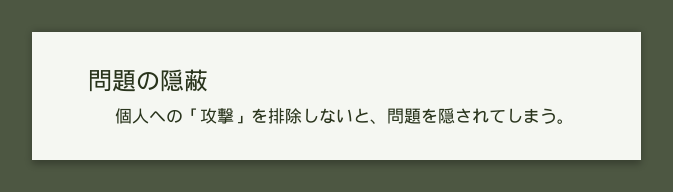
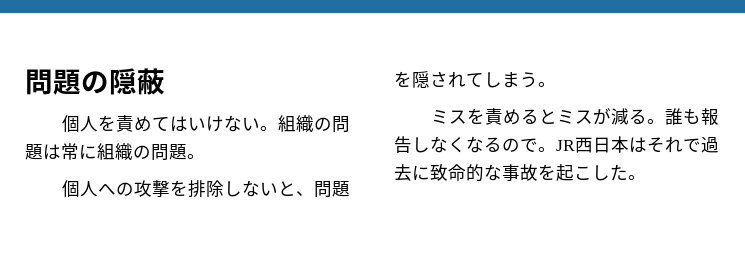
+ 個人を責めてはいけない。組織の問題は常に組織の問題。
- 個人への「攻撃」を排除しないと、問題を隠されてしまう。
+ 個人への攻撃を排除しないと、問題を隠されてしまう。
+ ミスを責めるとミスが減る。誰も報告しなくなるので。JR西日本はそれで過去に致命的な事故を起こした。

